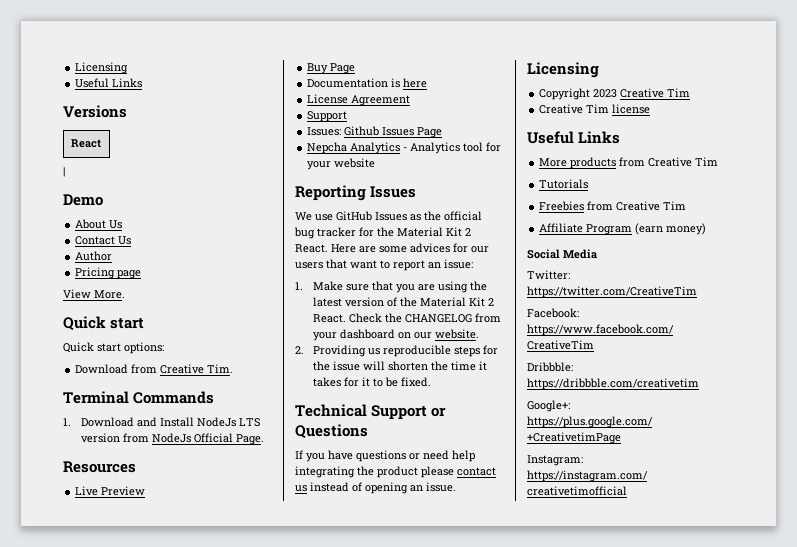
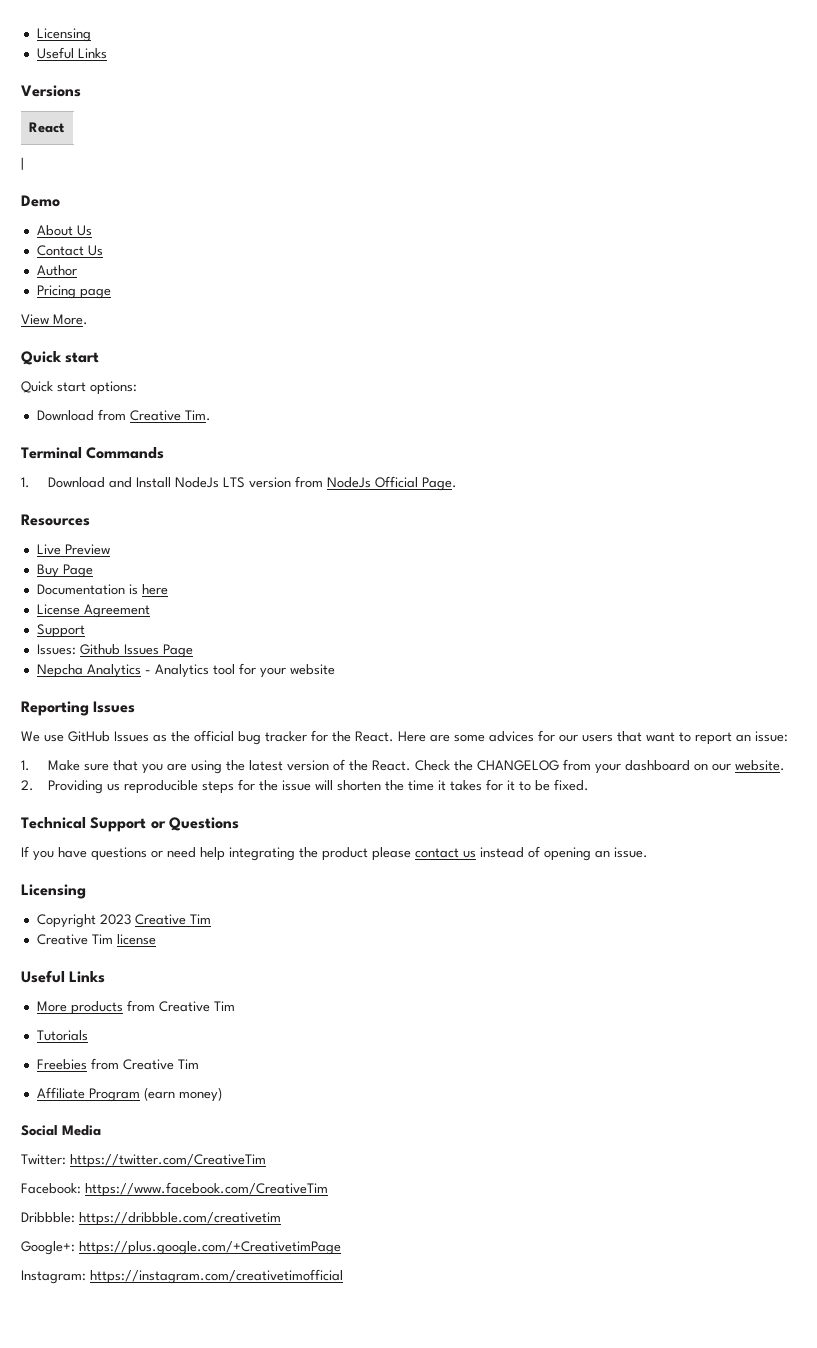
- We use GitHub Issues as the official bug tracker for the Material Kit 2 React.
+ We use GitHub Issues as the official bug tracker for the React.
- 1. Make sure that you are using the latest version of the Material Kit 2 React.
+ 1. Make sure that you are using the latest version of the React.

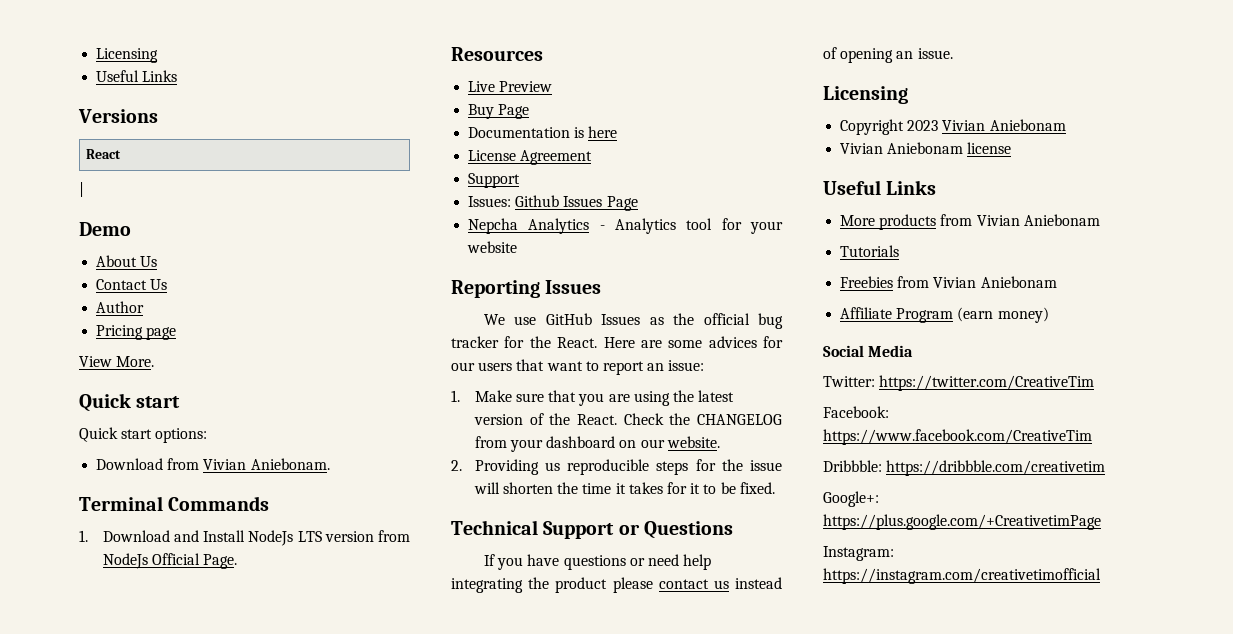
- Download from Creative Tim.
+ Download from Vivian Aniebonam.
- Copyright 2023 Creative Tim
- Creative Tim license
+ Copyright 2023 Vivian Aniebonam
+ Vivian Aniebonam license
- More products from Creative Tim
+ More products from Vivian Aniebonam
- Freebies from Creative Tim
+ Freebies from Vivian Aniebonam

